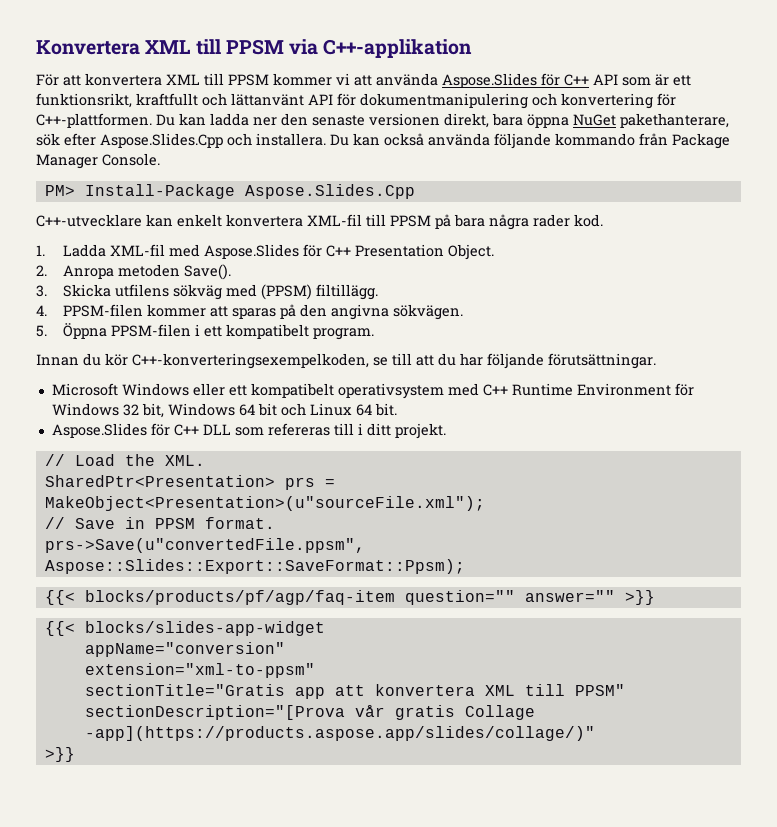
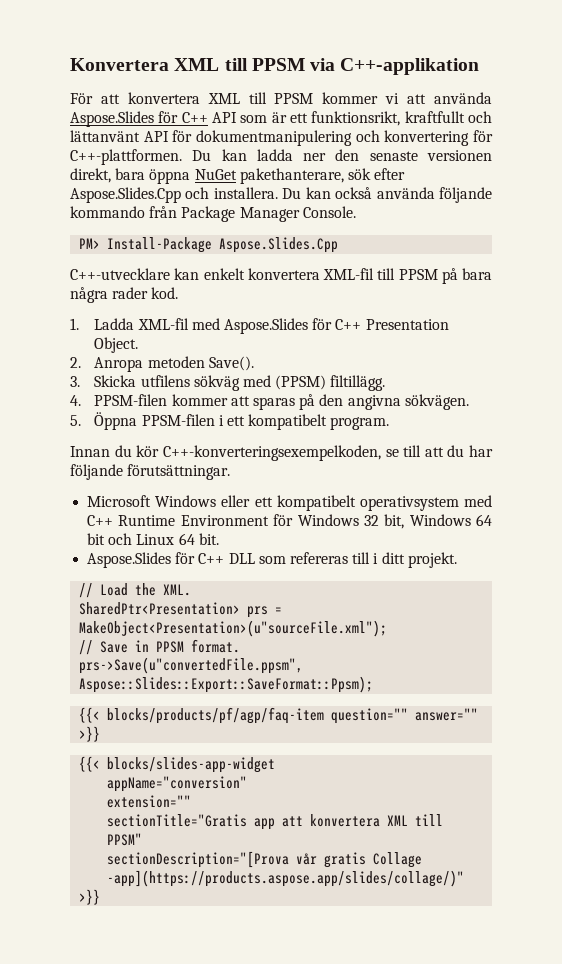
- extension="xml-to-ppsm"
+ extension=""

